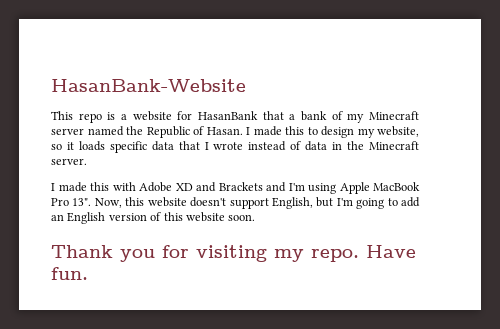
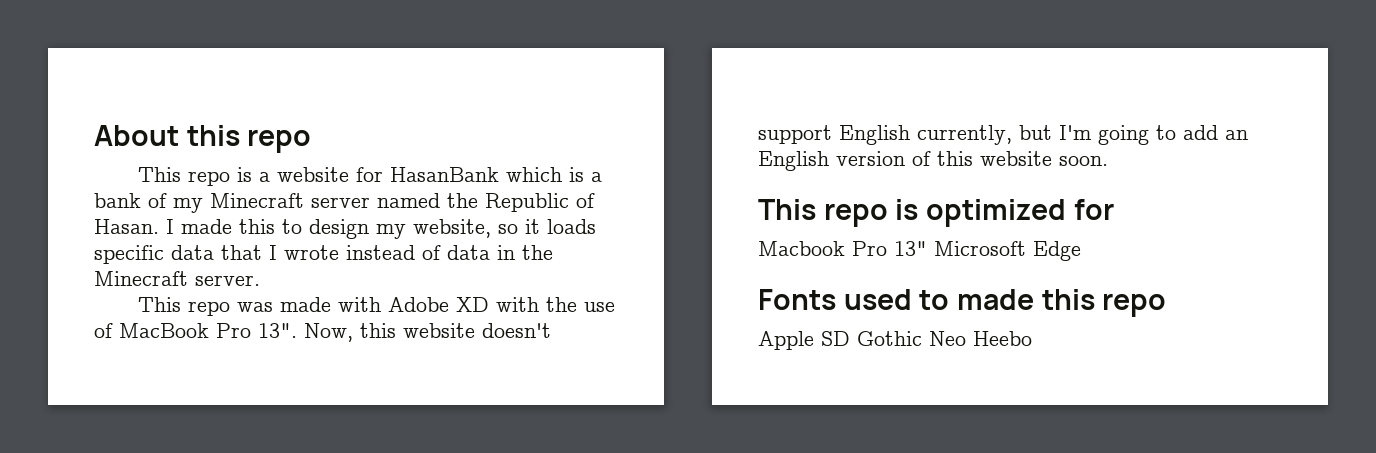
- HasanBank-Website
+ About this repo
- This repo is a website for HasanBank that a bank of my Minecraft server named the Republic of Hasan.
+ This repo is a website for HasanBank which is a bank of my Minecraft server named the Republic of Hasan.
- I made this with Adobe XD and Brackets and I'm using Apple MacBook Pro 13".
+ This repo was made with Adobe XD with the use of MacBook Pro 13".
- Now, this website doesn't support English, but I'm going to add an English version of this website soon.
+ Now, this website doesn't support English currently, but I'm going to add an English version of this website soon.
- Thank you for visiting my repo. Have fun.
+ This repo is optimized for
+ Macbook Pro 13" Microsoft Edge
+ Fonts used to made this repo
+ Apple SD Gothic Neo Heebo

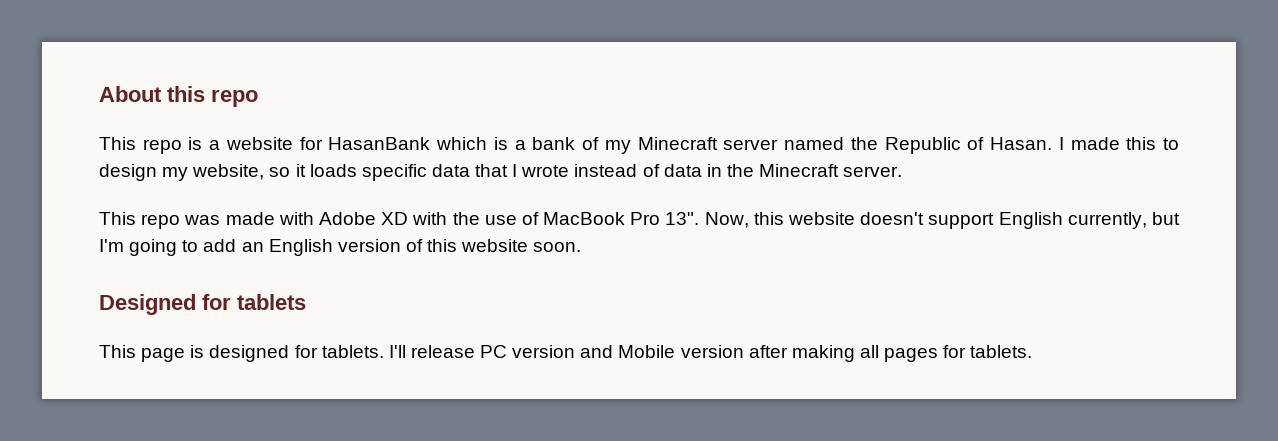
- This repo is optimized for
- Macbook Pro 13" Microsoft Edge
- Fonts used to made this repo
- Apple SD Gothic Neo Heebo
+ Designed for tablets
+ This page is designed for tablets. I'll release PC version and Mobile version after making all pages for tablets.

